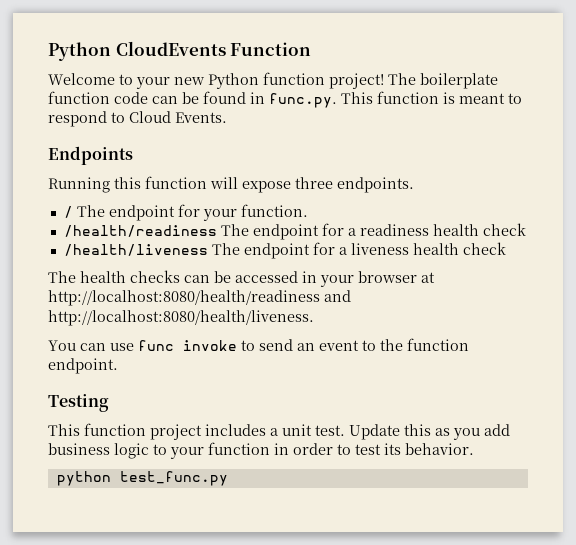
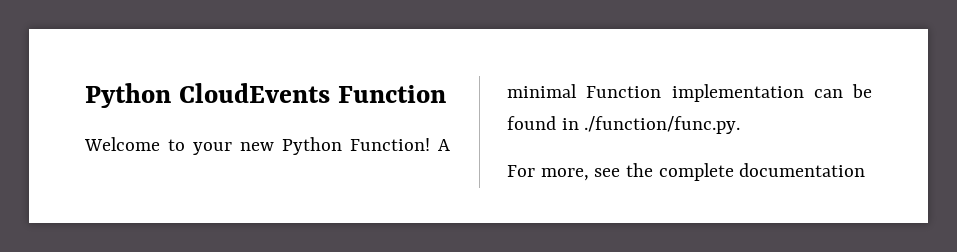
- Welcome to your new Python function project! The boilerplate function code can be found in func.py. This function is meant to respond to Cloud Events.
- Endpoints
- Running this function will expose three endpoints.
- / The endpoint for your function.
- /health/readiness The endpoint for a readiness health check
- /health/liveness The endpoint for a liveness health check
- The health checks can be accessed in your browser at http://localhost:8080/health/readiness and http://localhost:8080/health/liveness.
- You can use func invoke to send an event to the function endpoint.
- Testing
- This function project includes a unit test. Update this as you add business logic to your function in order to test its behavior.
- python test_func.py
+ Welcome to your new Python Function! A minimal Function implementation can be found in ./function/func.py.
+ For more, see the complete documentation

